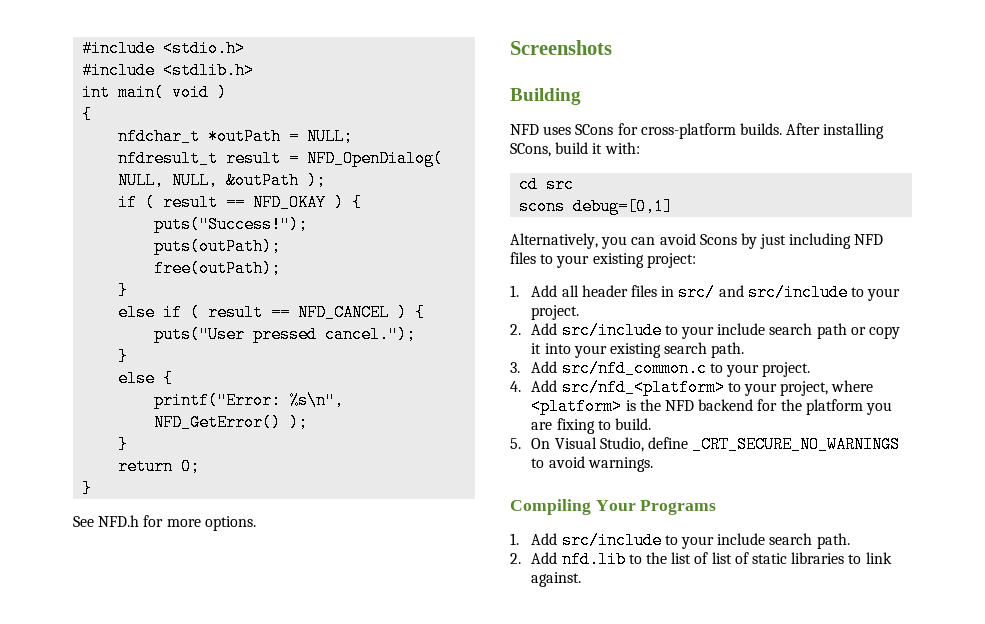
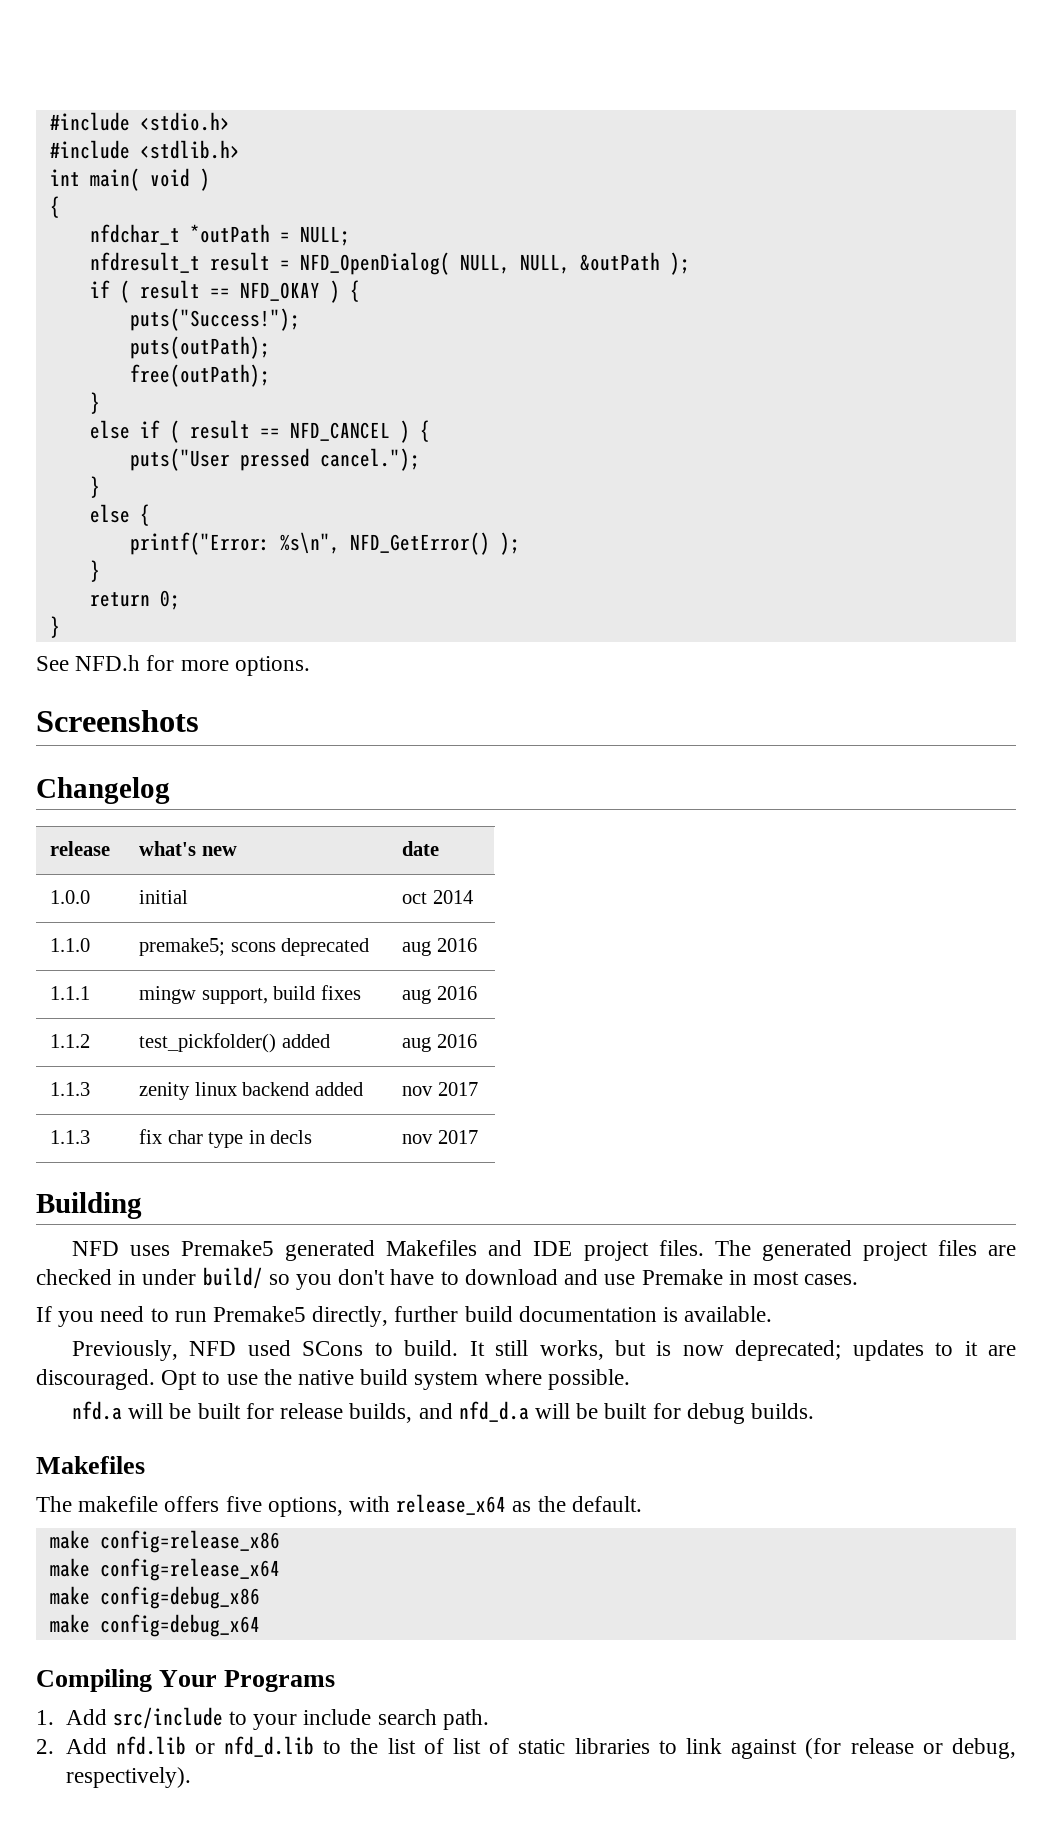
+ Changelog
+ release | what's new | date
+ 1.0.0 | initial | oct 2014
+ 1.1.0 | premake5; scons deprecated | aug 2016
+ 1.1.1 | mingw support, build fixes | aug 2016
+ 1.1.2 | test_pickfolder() added | aug 2016
+ 1.1.3 | zenity linux backend added | nov 2017
+ 1.1.3 | fix char type in decls | nov 2017
  Building
- NFD uses SCons for cross-platform builds. After installing SCons, build it with:
- cd src
- scons debug=[0,1]
- Alternatively, you can avoid Scons by just including NFD files to your existing project:
- 1. Add all header files in src/ and src/include to your project.
- 2. Add src/include to your include search path or copy it into your existing search path.
- 3. Add src/nfd_common.c to your project.
- 4. Add src/nfd_<platform> to your project, where <platform> is the NFD backend for the platform you are fixing to build.
- 5. On Visual Studio, define _CRT_SECURE_NO_WARNINGS to avoid warnings.
+ NFD uses Premake5 generated Makefiles and IDE project files. The generated project files are checked in under build/ so you don't have to download and use Premake in most cases.
+ If you need to run Premake5 directly, further build documentation is available.
+ Previously, NFD used SCons to build. It still works, but is now deprecated; updates to it are discouraged. Opt to use the native build system where possible.
+ nfd.a will be built for release builds, and nfd_d.a will be built for debug builds.
+ Makefiles
+ The makefile offers five options, with release_x64 as the default.
+ make config=release_x86
+ make config=release_x64
+ make config=debug_x86
+ make config=debug_x64
- 2. Add nfd.lib to the list of list of static libraries to link against.
+ 2. Add nfd.lib or nfd_d.lib to the list of list of static libraries to link against (for release or debug, respectively).

